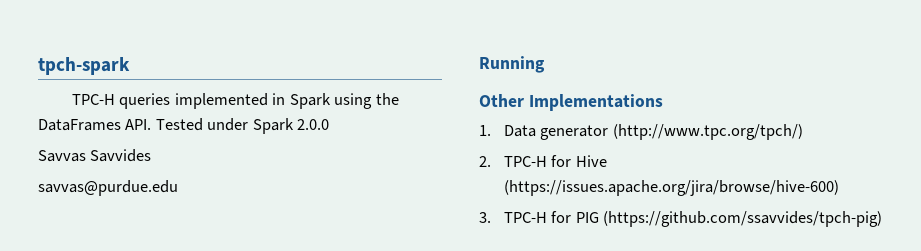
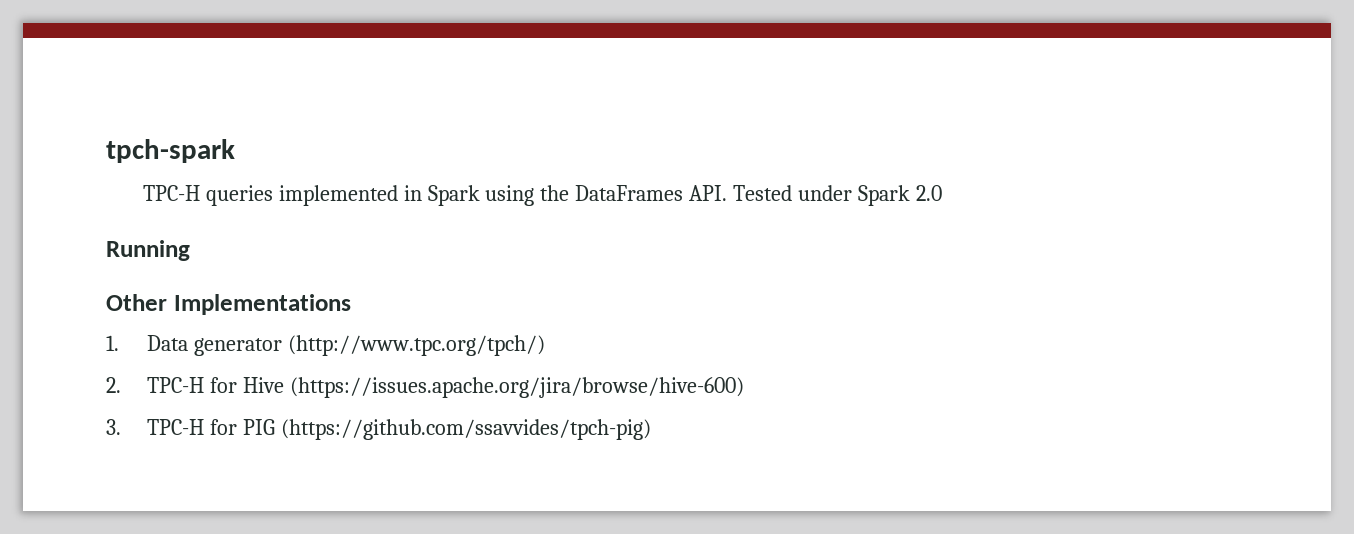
- TPC-H queries implemented in Spark using the DataFrames API. Tested under Spark 2.0.0
- Savvas Savvides
- savvas@purdue.edu
+ TPC-H queries implemented in Spark using the DataFrames API. Tested under Spark 2.0

